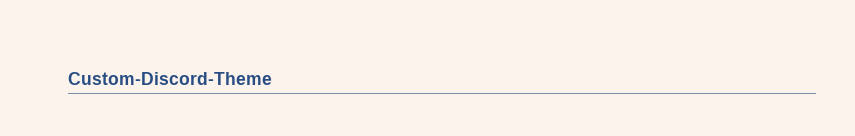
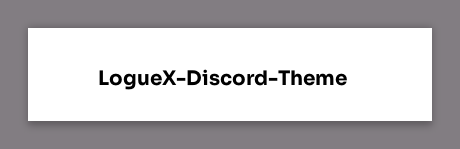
- Custom-Discord-Theme
+ LogueX-Discord-Theme

